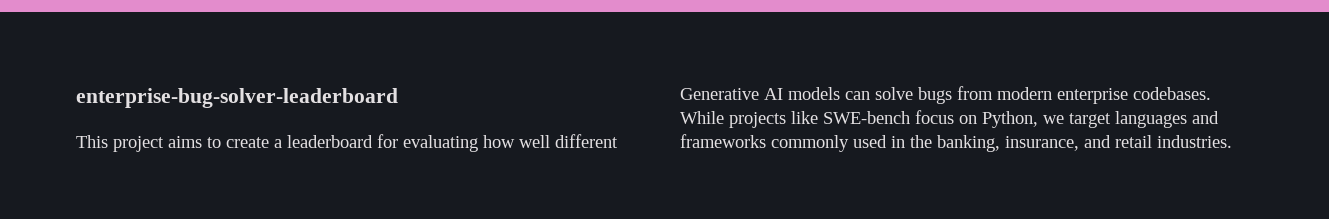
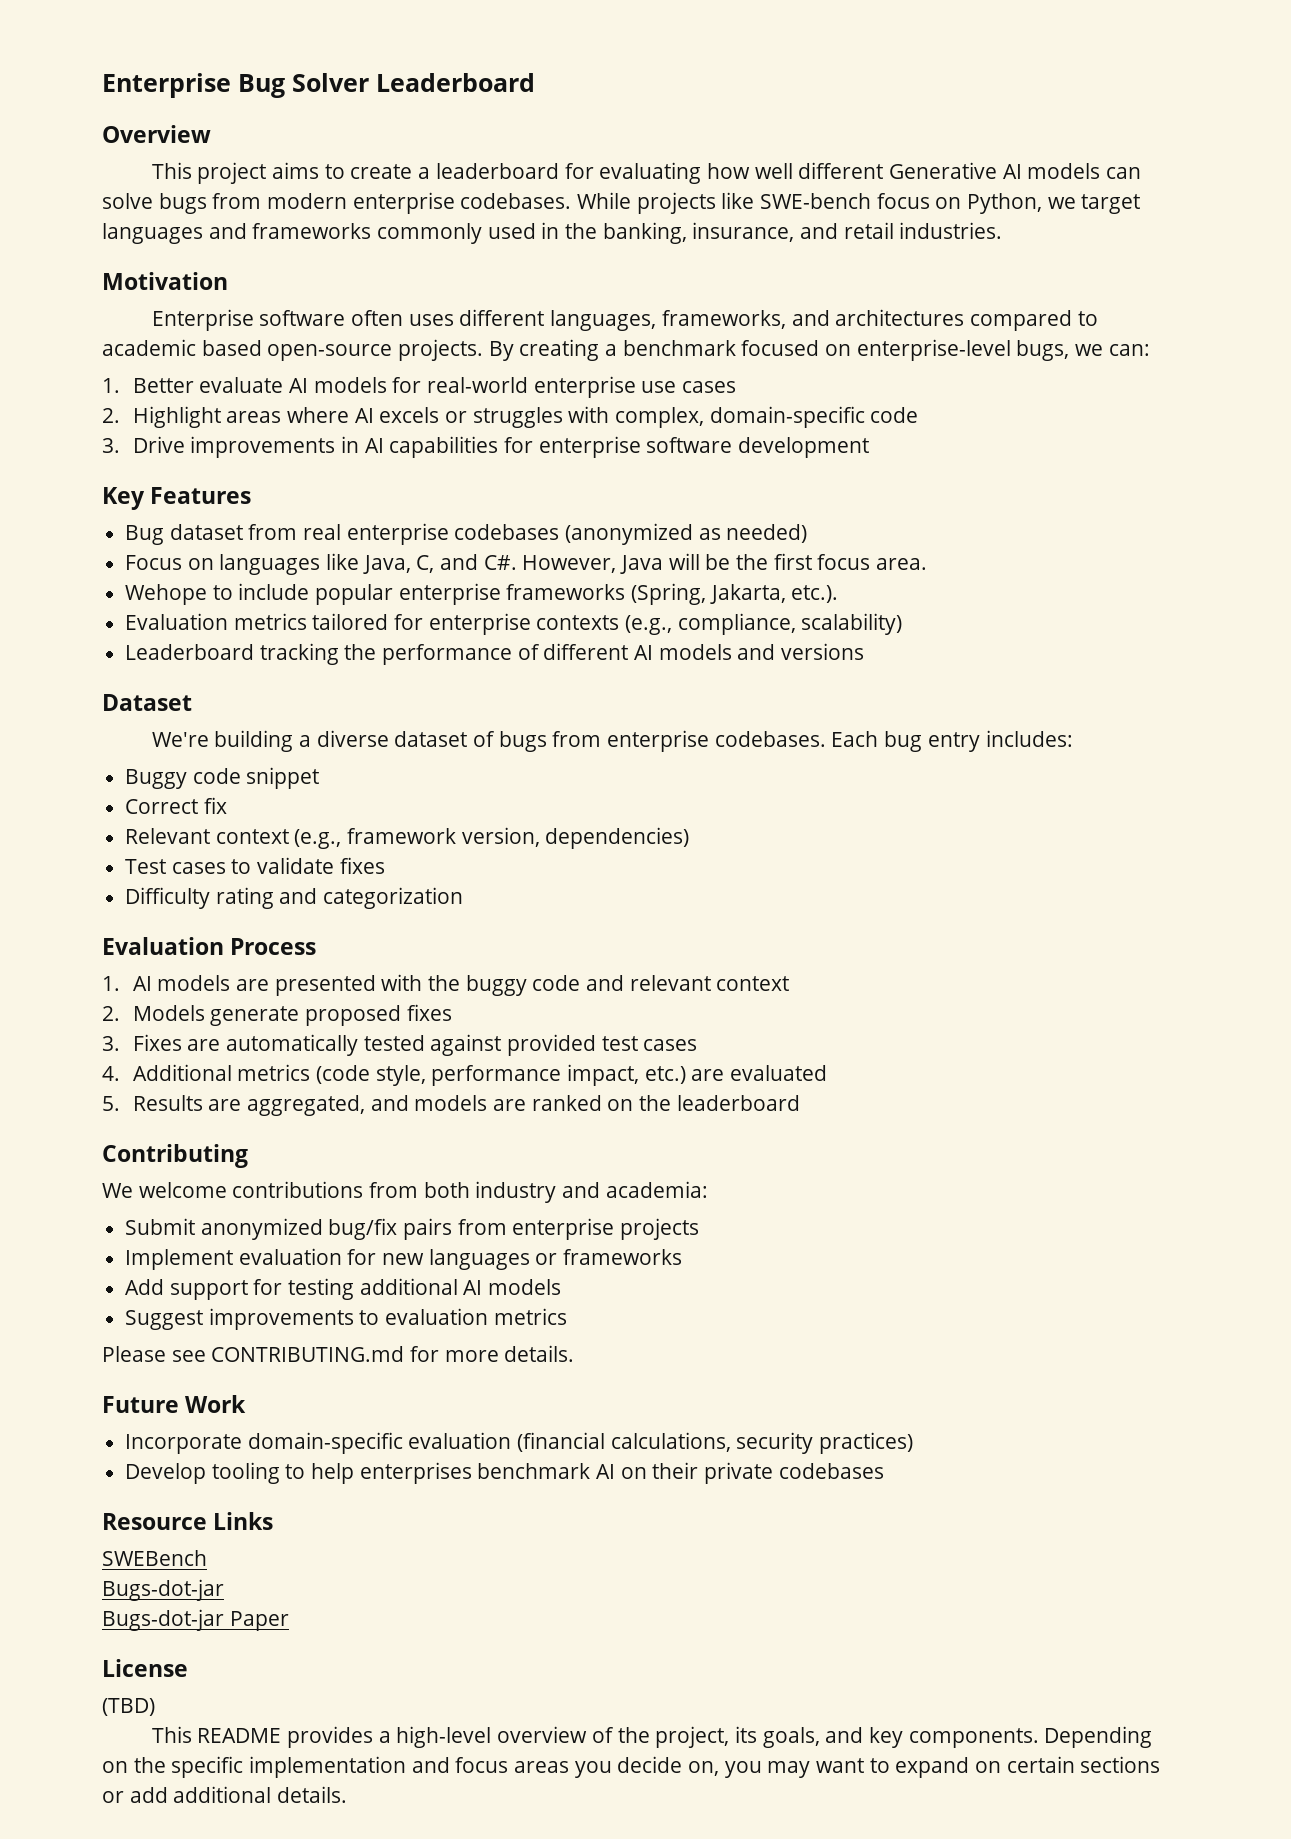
- enterprise-bug-solver-leaderboard
+ Enterprise Bug Solver Leaderboard
+ Overview
+ Motivation
+ Enterprise software often uses different languages, frameworks, and architectures compared to academic based open-source projects. By creating a benchmark focused on enterprise-level bugs, we can:
+ 1. Better evaluate AI models for real-world enterprise use cases
+ 2. Highlight areas where AI excels or struggles with complex, domain-specific code
+ 3. Drive improvements in AI capabilities for enterprise software development
+ Key Features
+ Bug dataset from real enterprise codebases (anonymized as needed)
+ Focus on languages like Java, C, and C#. However, Java will be the first focus area.
+ Wehope to include popular enterprise frameworks (Spring, Jakarta, etc.).
+ Evaluation metrics tailored for enterprise contexts (e.g., compliance, scalability)
+ Leaderboard tracking the performance of different AI models and versions
+ Dataset
+ We're building a diverse dataset of bugs from enterprise codebases. Each bug entry includes:
+ Buggy code snippet
+ Correct fix
+ Relevant context (e.g., framework version, dependencies)
+ Test cases to validate fixes
+ Difficulty rating and categorization
+ Evaluation Process
+ 1. AI models are presented with the buggy code and relevant context
+ 2. Models generate proposed fixes
+ 3. Fixes are automatically tested against provided test cases
+ 4. Additional metrics (code style, performance impact, etc.) are evaluated
+ 5. Results are aggregated, and models are ranked on the leaderboard
+ Contributing
+ We welcome contributions from both industry and academia:
+ Submit anonymized bug/fix pairs from enterprise projects
+ Implement evaluation for new languages or frameworks
+ Add support for testing additional AI models
+ Suggest improvements to evaluation metrics
+ Please see CONTRIBUTING.md for more details.
+ Future Work
+ Incorporate domain-specific evaluation (financial calculations, security practices)
+ Develop tooling to help enterprises benchmark AI on their private codebases
+ Resource Links
+ SWEBench
+ Bugs-dot-jar
+ Bugs-dot-jar Paper
+ License
+ (TBD)
+ This README provides a high-level overview of the project, its goals, and key components. Depending on the specific implementation and focus areas you decide on, you may want to expand on certain sections or add additional details.

